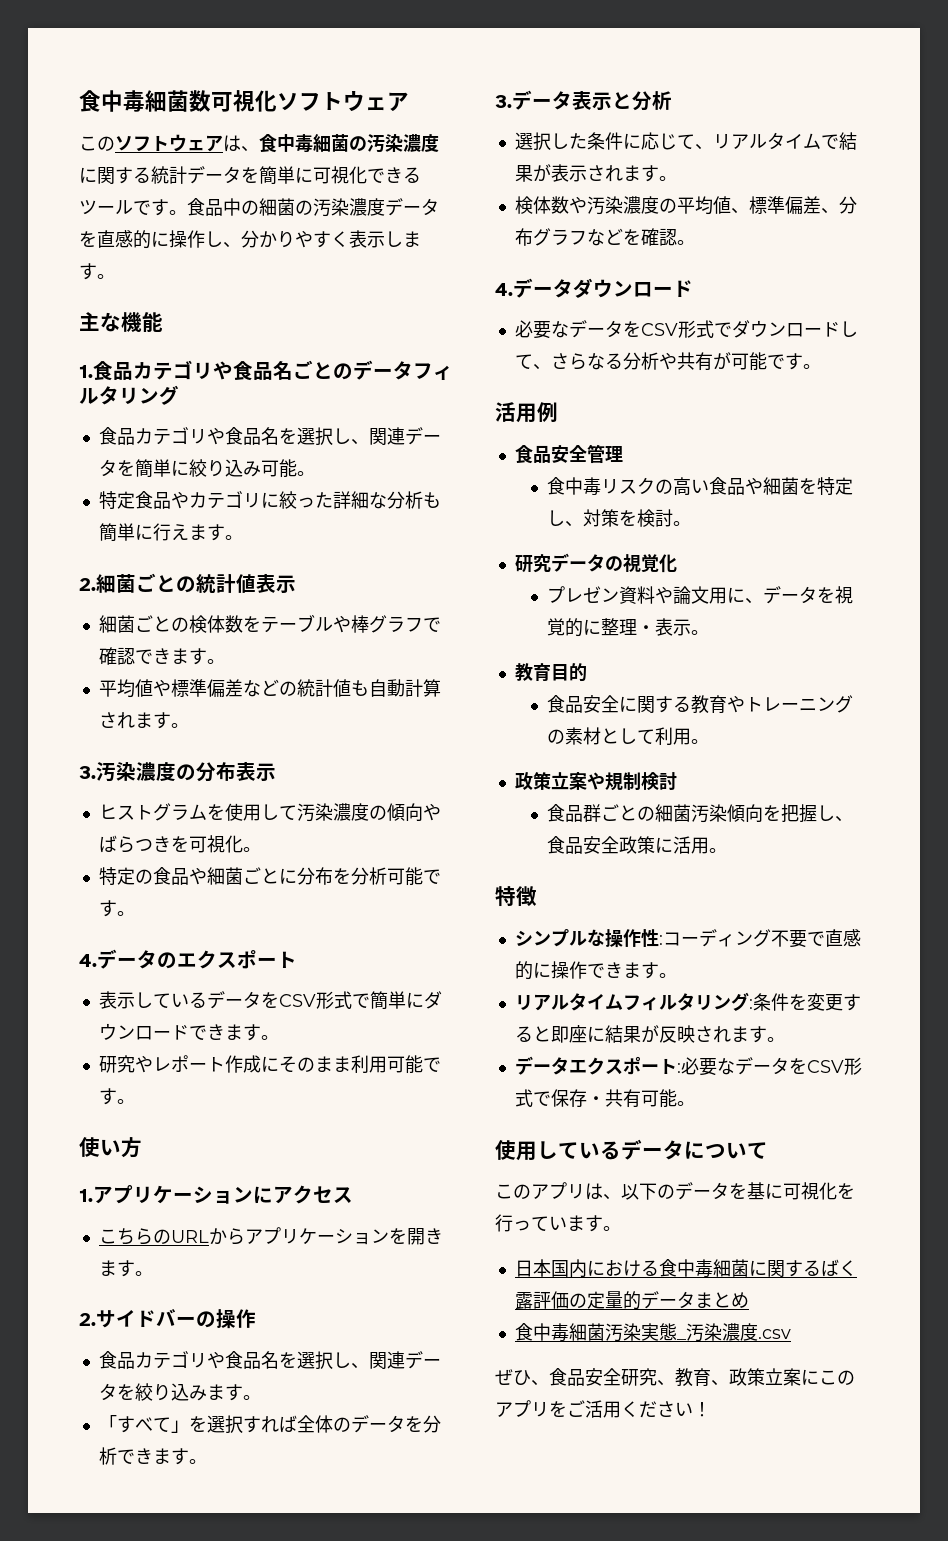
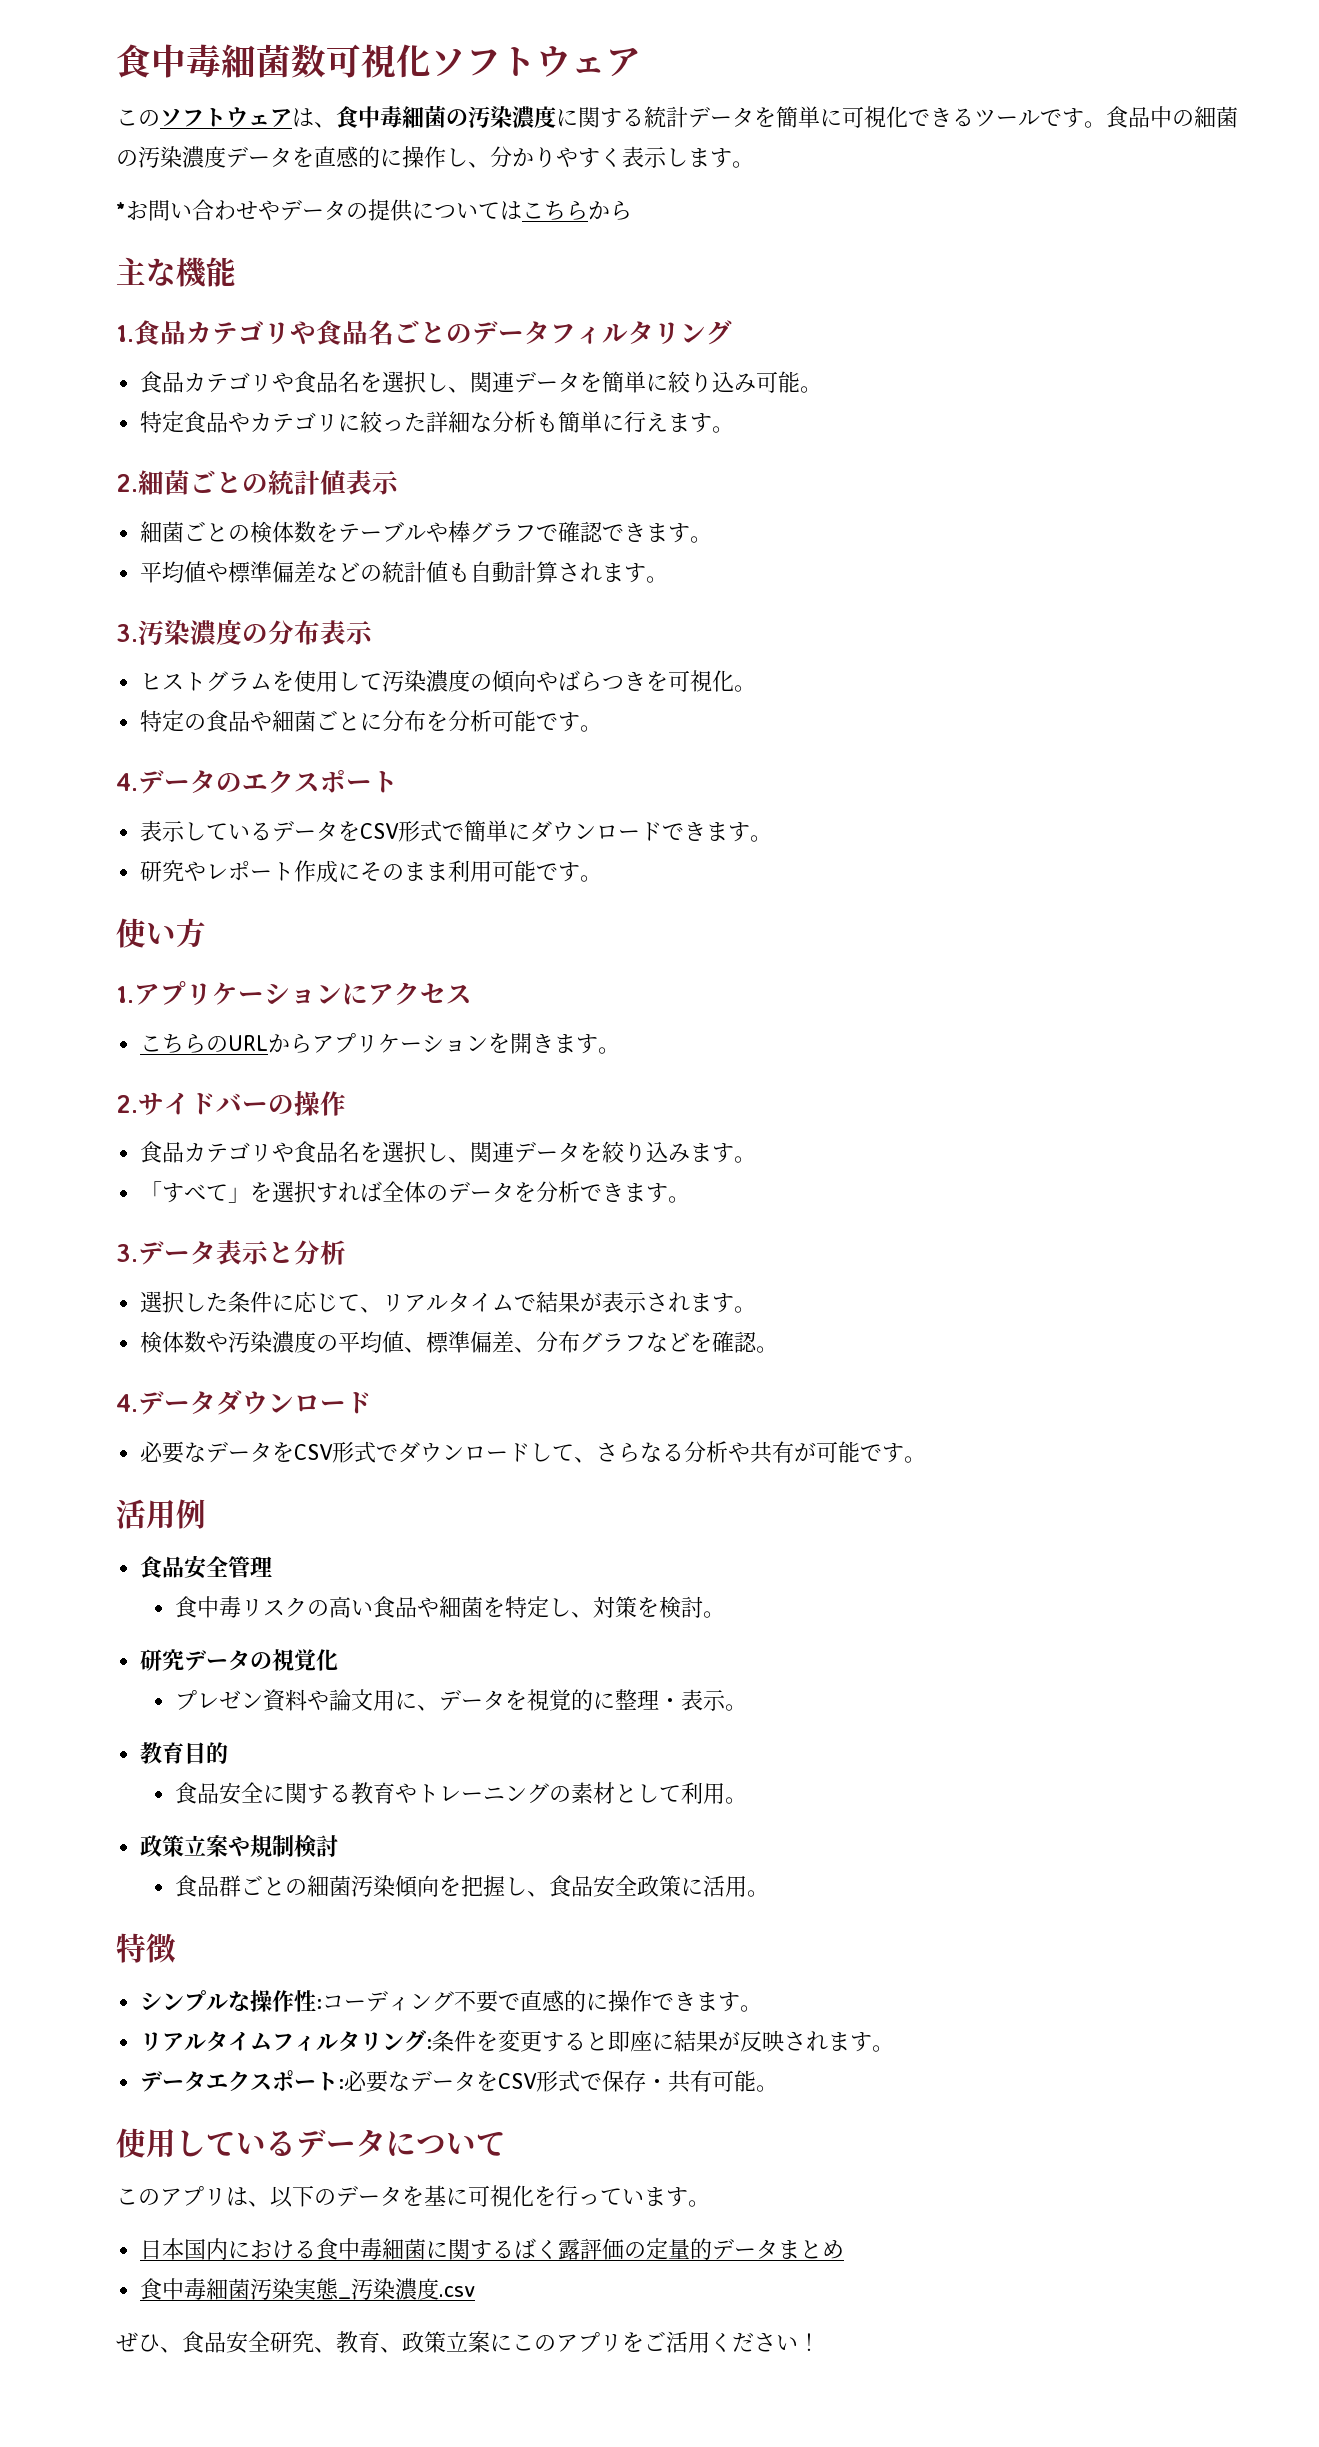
+ *お問い合わせやデータの提供についてはこちらから

